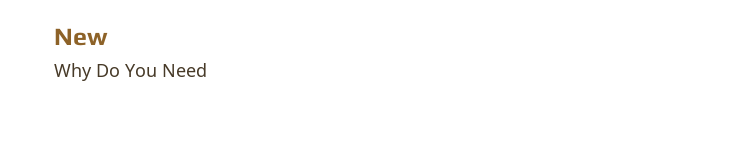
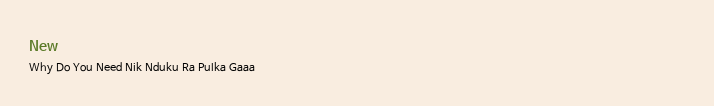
- Why Do You Need
+ Why Do You Need Nik Nduku Ra Pulka Gaaa

